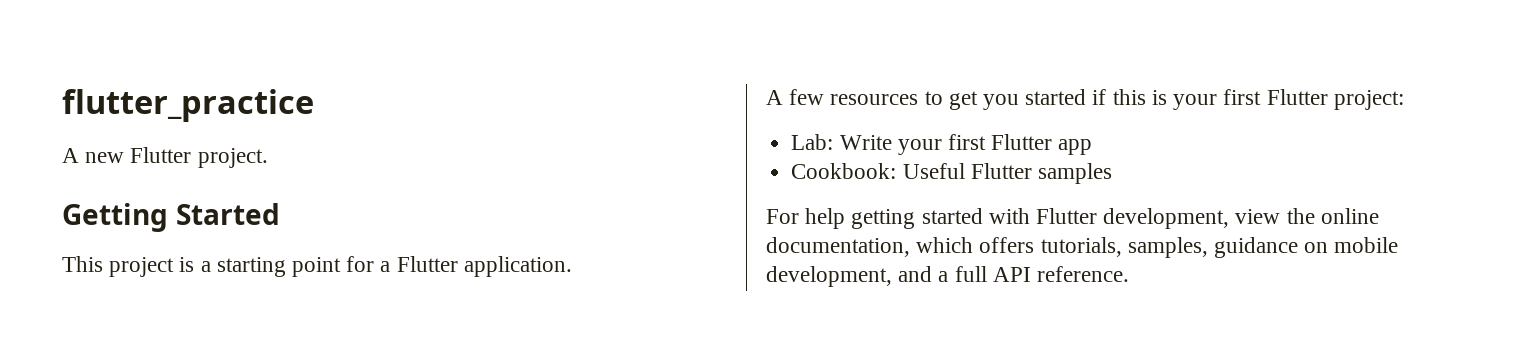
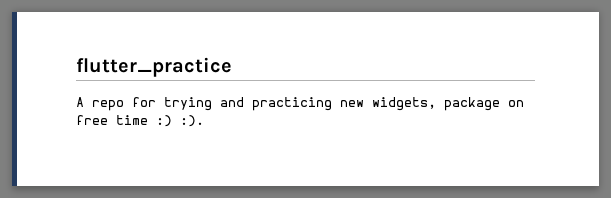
- A new Flutter project.
- Getting Started
- This project is a starting point for a Flutter application.
- A few resources to get you started if this is your first Flutter project:
- Lab: Write your first Flutter app
- Cookbook: Useful Flutter samples
- For help getting started with Flutter development, view the online documentation, which offers tutorials, samples, guidance on mobile development, and a full API reference.
+ A repo for trying and practicing new widgets, package on free time :) :).

